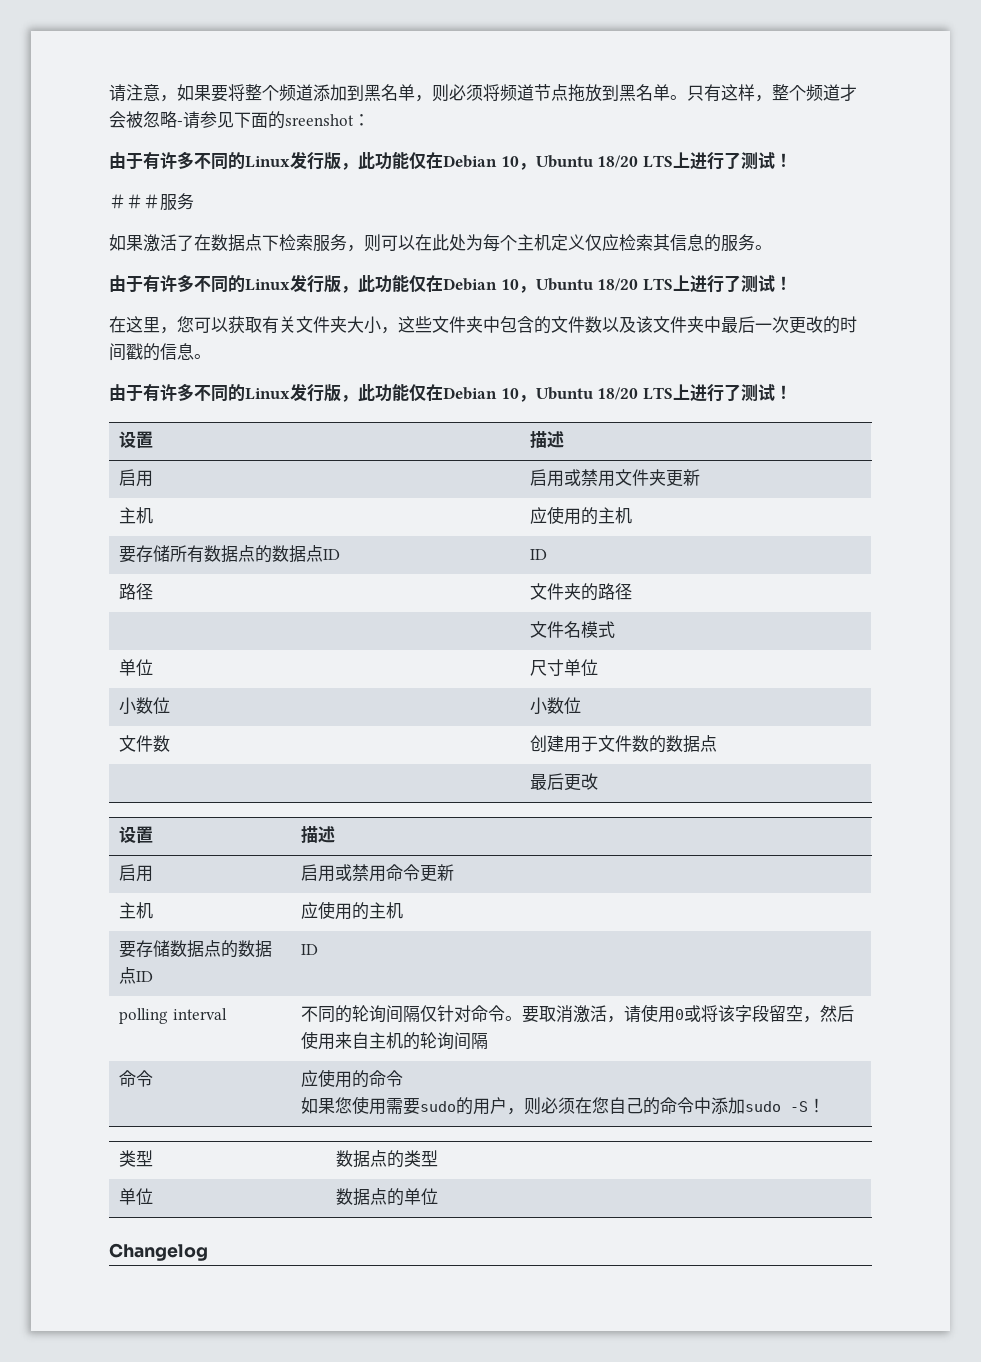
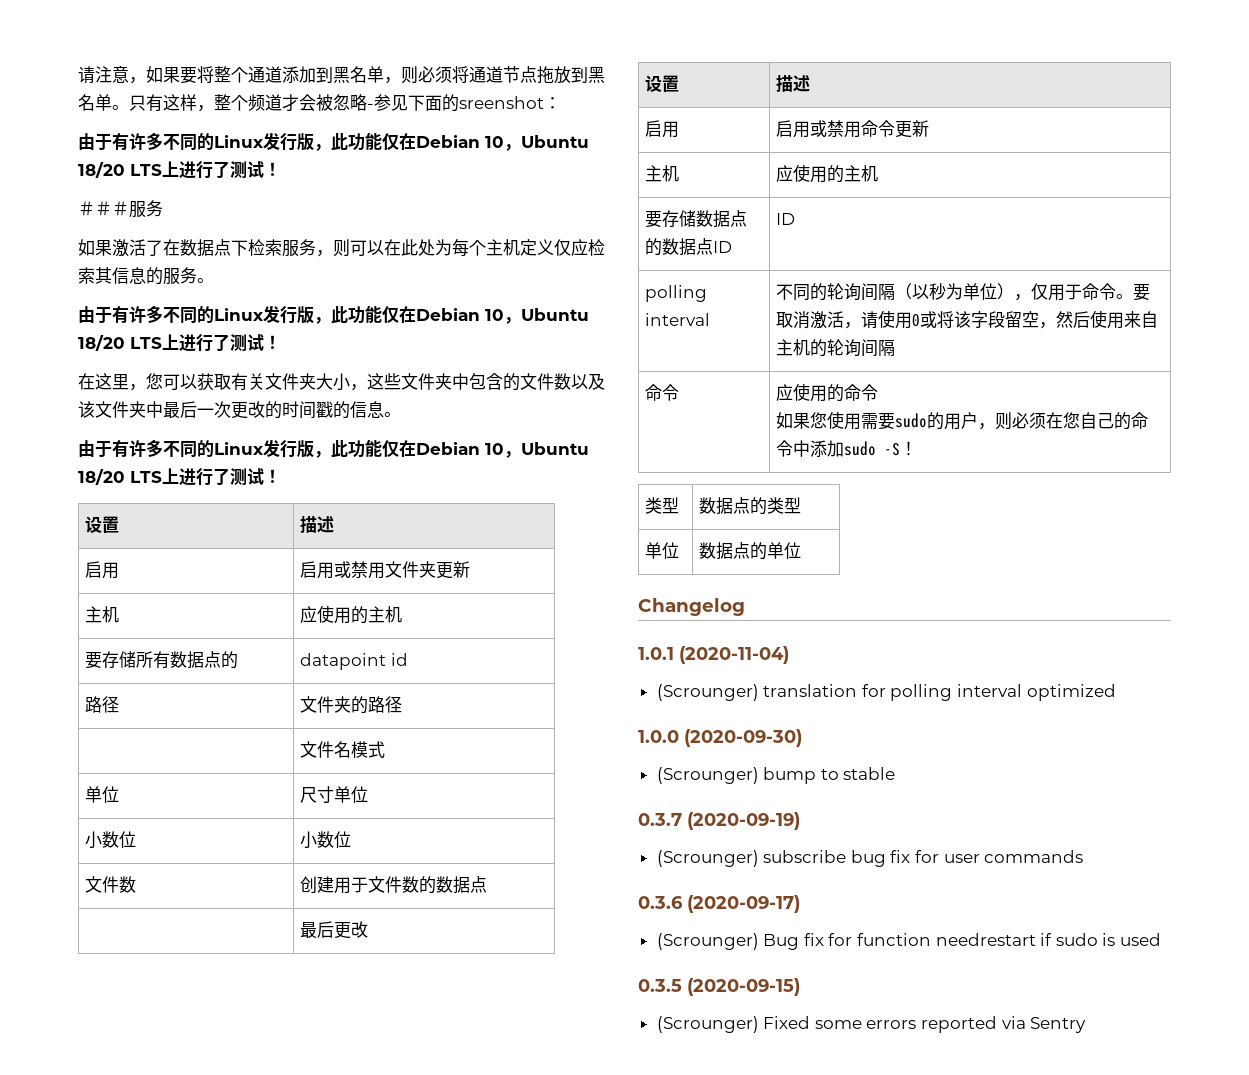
- 请注意，如果要将整个频道添加到黑名单，则必须将频道节点拖放到黑名单。
+ 请注意，如果要将整个通道添加到黑名单，则必须将通道节点拖放到黑名单。
- 只有这样，整个频道才会被忽略-请参见下面的sreenshot：
+ 只有这样，整个频道才会被忽略-参见下面的sreenshot：
- 要存储所有数据点的数据点ID | ID
+ 要存储所有数据点的 | datapoint id
- polling interval | 不同的轮询间隔仅针对命令。要取消激活，请使用0或将该字段留空，然后使用来自主机的轮询间隔
+ polling interval | 不同的轮询间隔（以秒为单位），仅用于命令。要取消激活，请使用0或将该字段留空，然后使用来自主机的轮询间隔
+ 1.0.1 (2020-11-04)
+ (Scrounger) translation for polling interval optimized
+ 1.0.0 (2020-09-30)
+ (Scrounger) bump to stable
+ 0.3.7 (2020-09-19)
+ (Scrounger) subscribe bug fix for user commands
+ 0.3.6 (2020-09-17)
+ (Scrounger) Bug fix for function needrestart if sudo is used
+ 0.3.5 (2020-09-15)
+ (Scrounger) Fixed some errors reported via Sentry

